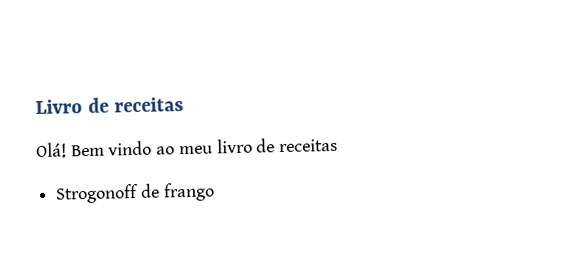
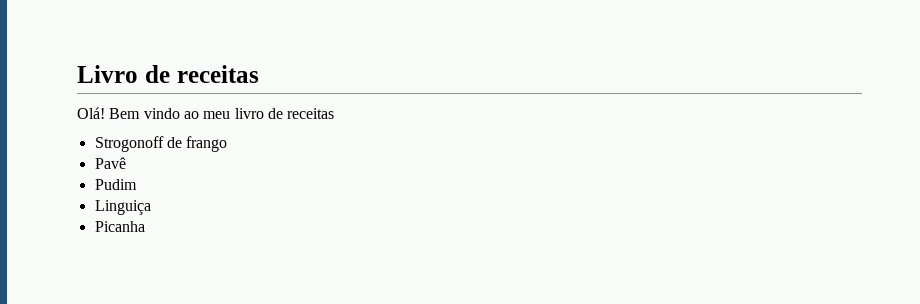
+ Pavê
+ Pudim
+ Linguiça
+ Picanha

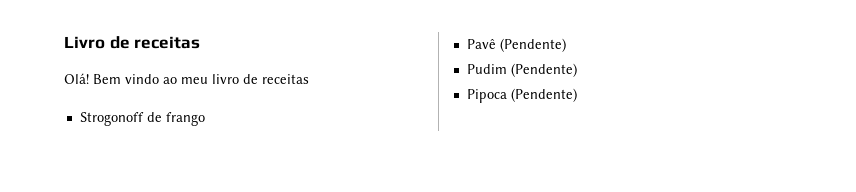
- Pavê
+ Pavê (Pendente)
- Pudim
- Linguiça
- Picanha
+ Pudim (Pendente)
+ Pipoca (Pendente)

